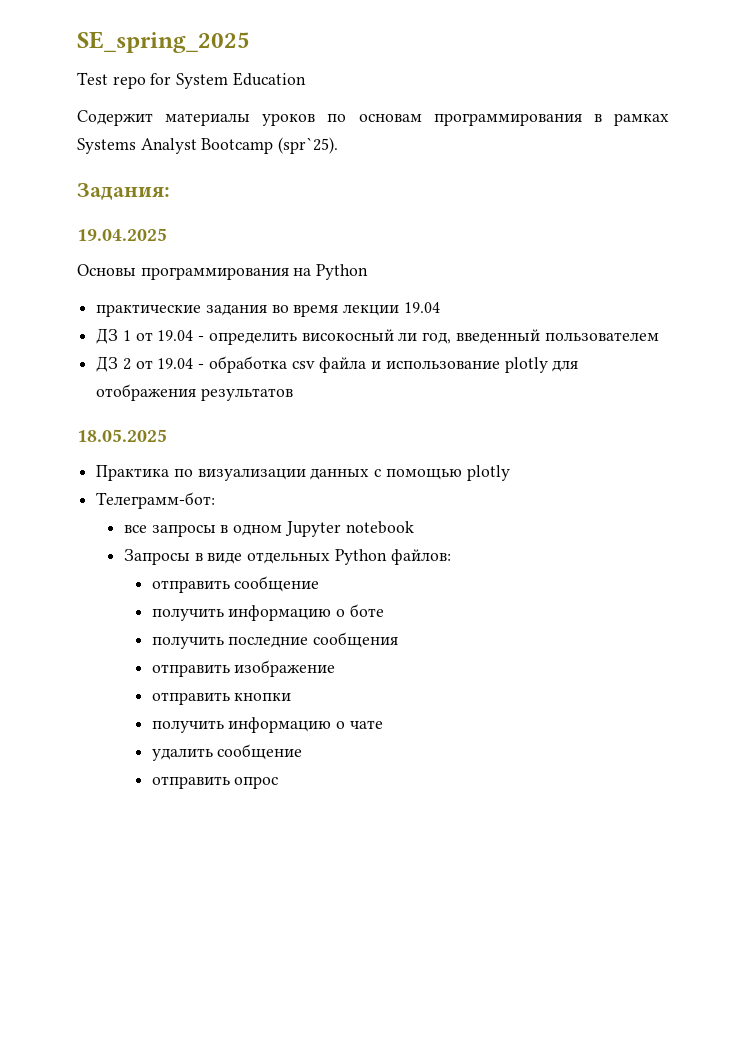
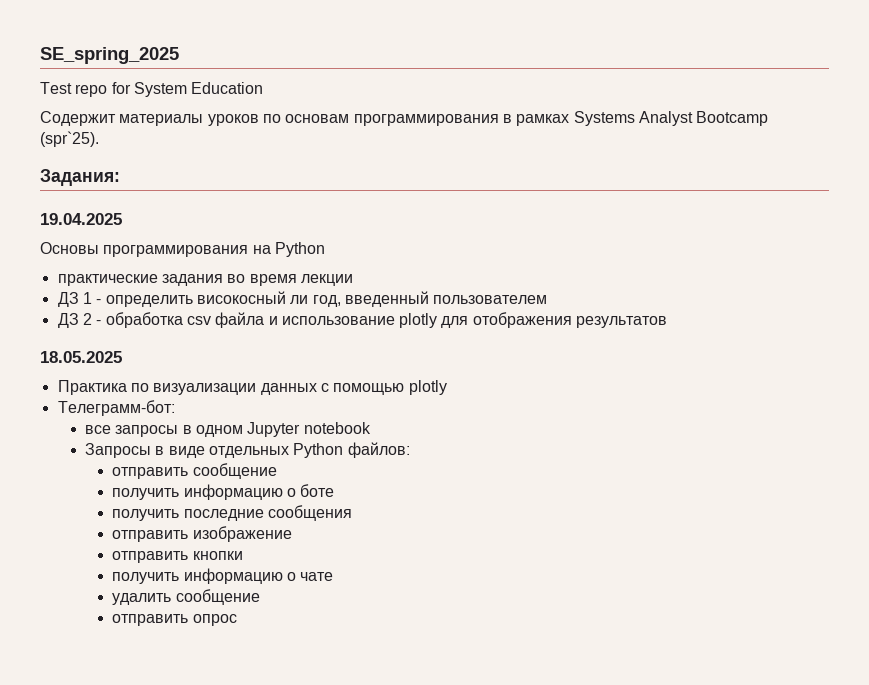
- практические задания во время лекции 19.04
+ практические задания во время лекции
- ДЗ 1 от 19.04 - определить високосный ли год, введенный пользователем
+ ДЗ 1 - определить високосный ли год, введенный пользователем
- ДЗ 2 от 19.04 - обработка csv файла и использование plotly для отображения результатов
+ ДЗ 2 - обработка csv файла и использование plotly для отображения результатов

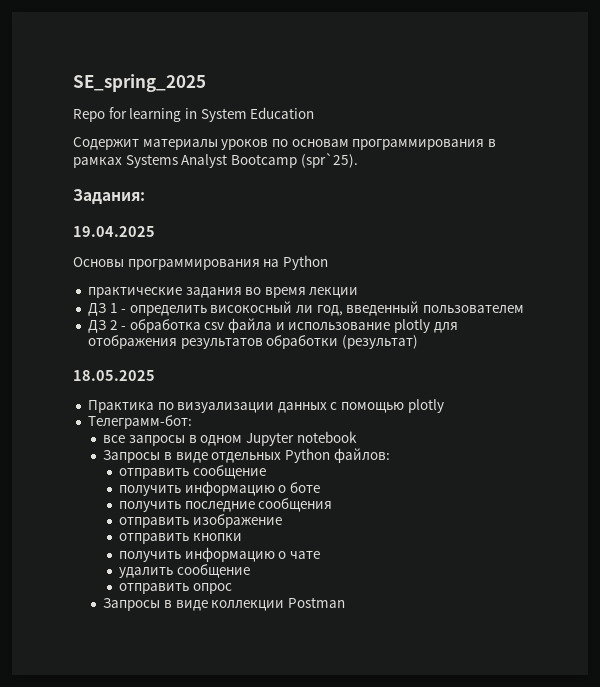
- Test repo for System Education
+ Repo for learning in System Education
- ДЗ 2 - обработка csv файла и использование plotly для отображения результатов
+ ДЗ 2 - обработка csv файла и использование plotly для отображения результатов обработки (результат)
+ Запросы в виде коллекции Postman

